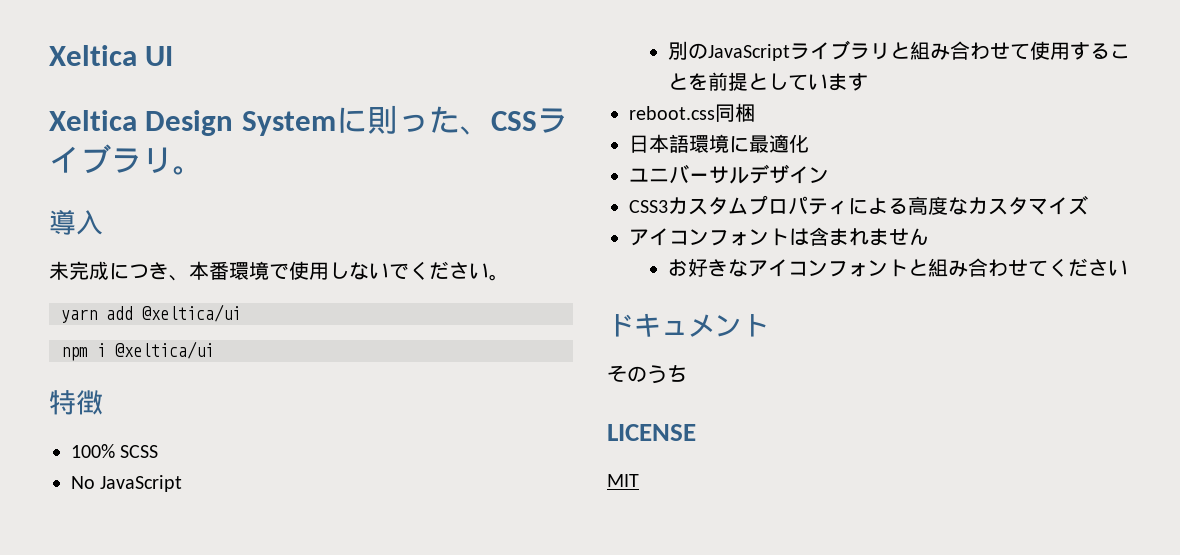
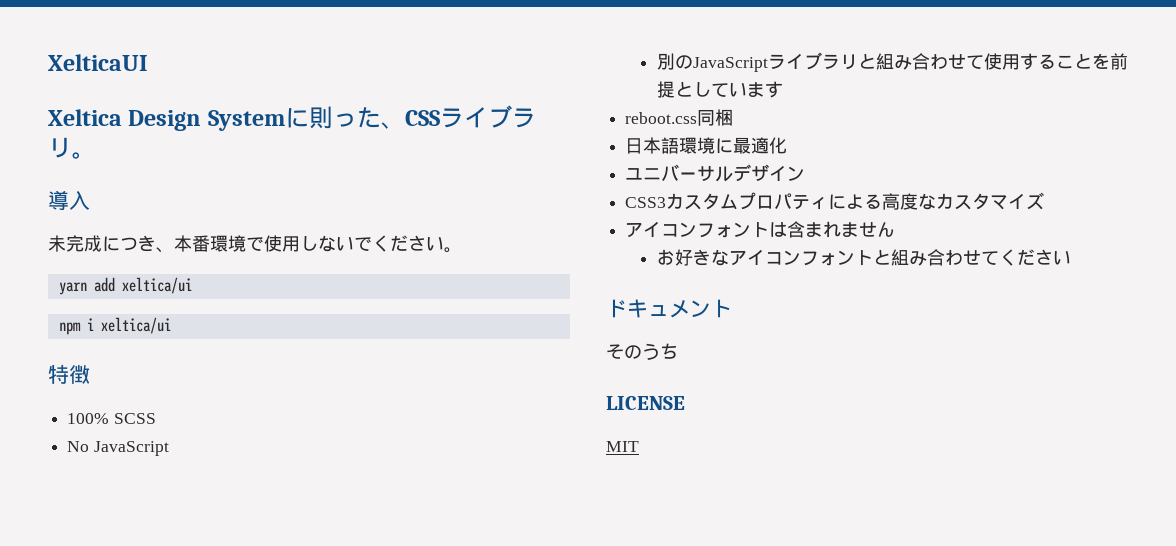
- Xeltica UI
+ XelticaUI
- yarn add @xeltica/ui
+ yarn add xeltica/ui
- npm i @xeltica/ui
+ npm i xeltica/ui

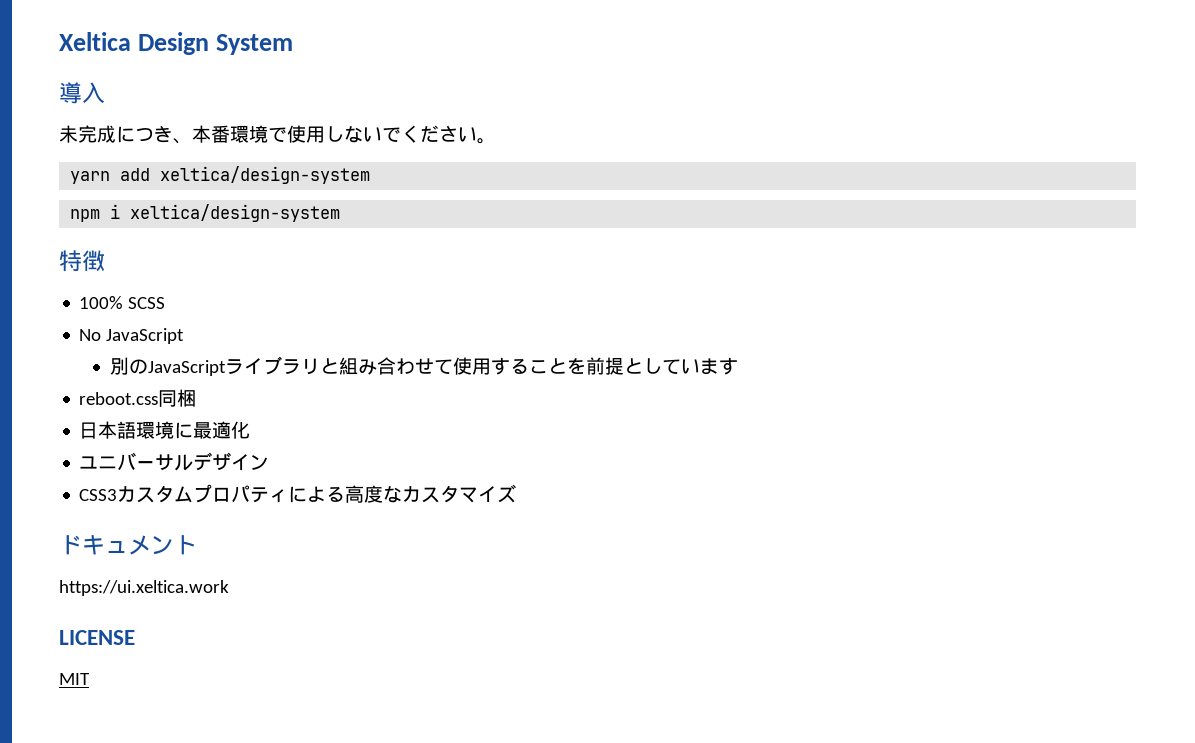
- XelticaUI
- Xeltica Design Systemに則った、CSSライブラリ。
+ Xeltica Design System
- yarn add xeltica/ui
+ yarn add xeltica/design-system
- npm i xeltica/ui
+ npm i xeltica/design-system
- アイコンフォントは含まれません
- お好きなアイコンフォントと組み合わせてください
- そのうち
+ https://ui.xeltica.work

